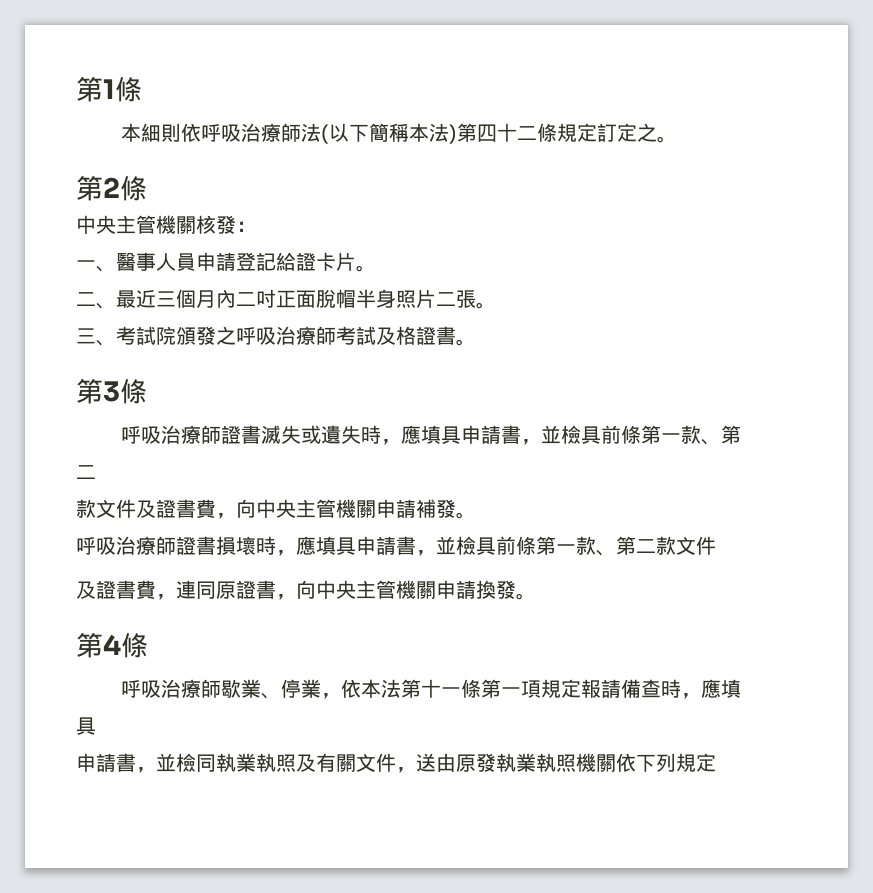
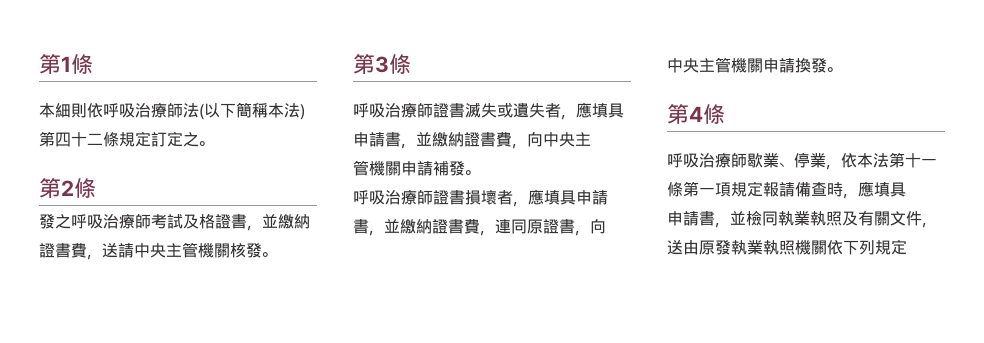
- 中央主管機關核發：
- 一、醫事人員申請登記給證卡片。
- 二、最近三個月內二吋正面脫帽半身照片二張。
- 三、考試院頒發之呼吸治療師考試及格證書。
+ 發之呼吸治療師考試及格證書，並繳納證書費，送請中央主管機關核發。
- 呼吸治療師證書滅失或遺失時，應填具申請書，並檢具前條第一款、第二
- 款文件及證書費，向中央主管機關申請補發。
+ 呼吸治療師證書滅失或遺失者，應填具申請書，並繳納證書費，向中央主
+ 管機關申請補發。
- 呼吸治療師證書損壞時，應填具申請書，並檢具前條第一款、第二款文件
- 及證書費，連同原證書，向中央主管機關申請換發。
+ 呼吸治療師證書損壞者，應填具申請書，並繳納證書費，連同原證書，向
+ 中央主管機關申請換發。

